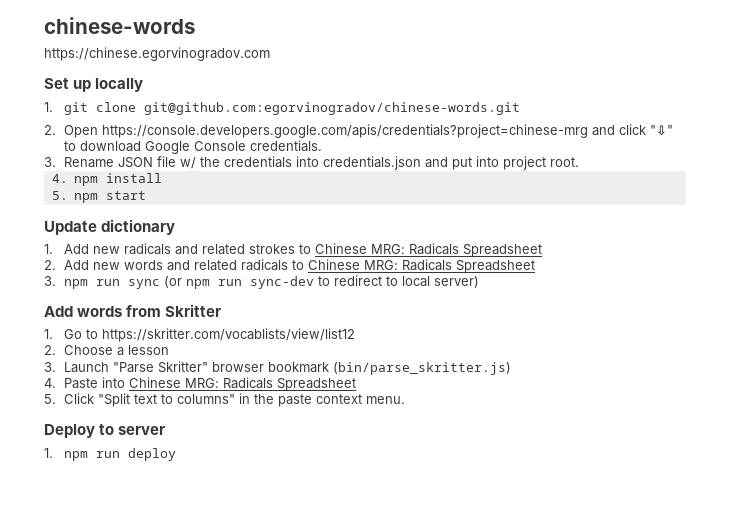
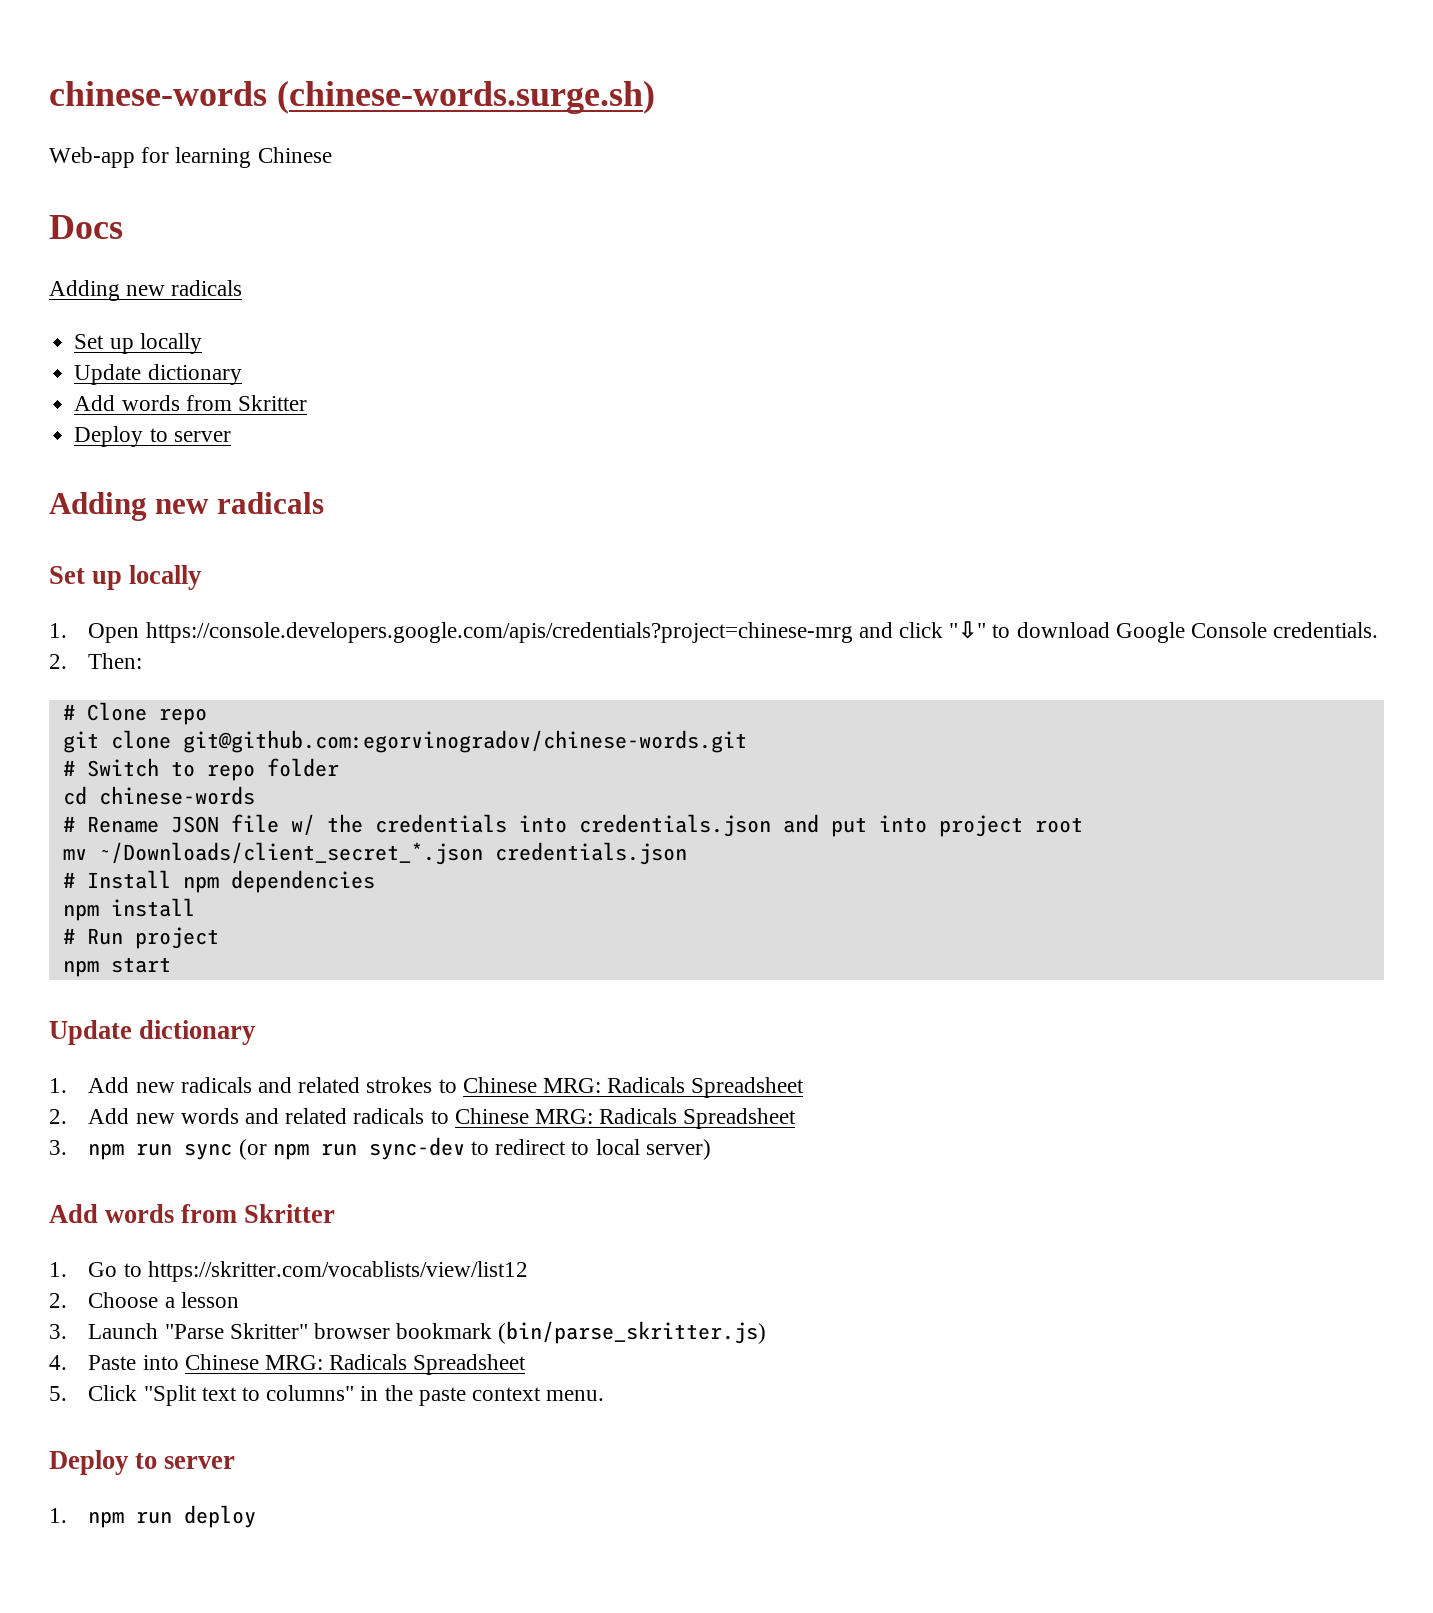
- chinese-words
- https://chinese.egorvinogradov.com
+ chinese-words (chinese-words.surge.sh)
+ Web-app for learning Chinese
+ Docs
+ Adding new radicals
  Set up locally
- 1. git clone git@github.com:egorvinogradov/chinese-words.git
- 2. Open https://console.developers.google.com/apis/credentials?project=chinese-mrg and click "⇩" to download Google Console credentials.
+ Update dictionary
+ Add words from Skritter
+ Deploy to server
+ Adding new radicals
+ Set up locally
+ 1. Open https://console.developers.google.com/apis/credentials?project=chinese-mrg and click "⇩" to download Google Console credentials.
- 3. Rename JSON file w/ the credentials into credentials.json and put into project root.
- 4. npm install
+ 2. Then:
+ # Clone repo
+ git clone git@github.com:egorvinogradov/chinese-words.git
+ # Switch to repo folder
+ cd chinese-words
+ # Rename JSON file w/ the credentials into credentials.json and put into project root
+ mv ~/Downloads/client_secret_*.json credentials.json
+ # Install npm dependencies
+ npm install
- 5. npm start
+ # Run project
+ npm start

